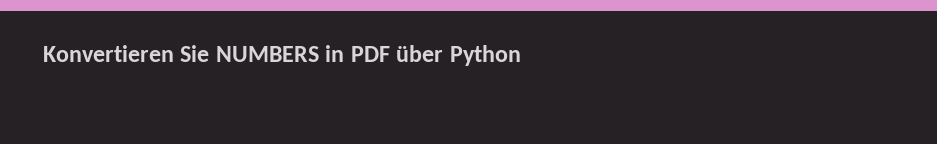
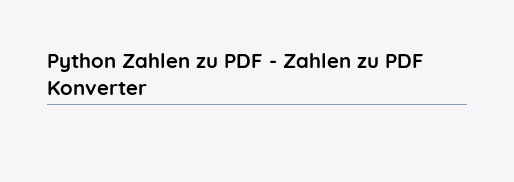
- Konvertieren Sie NUMBERS in PDF über Python
+ Python Zahlen zu PDF - Zahlen zu PDF Konverter

